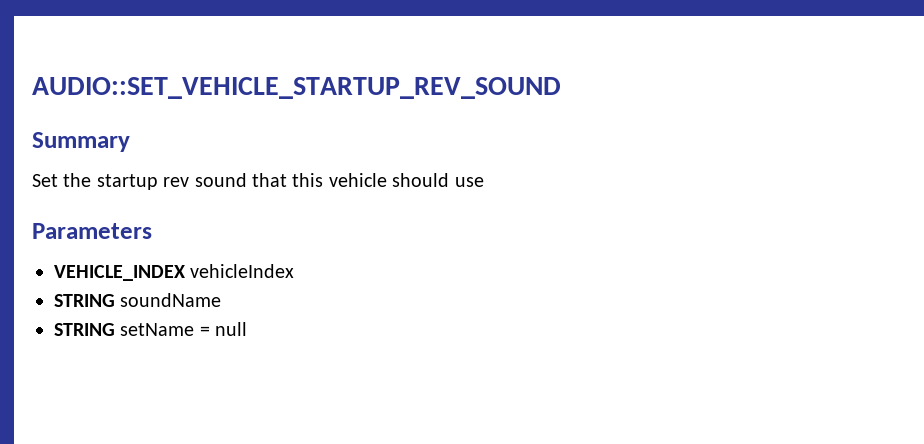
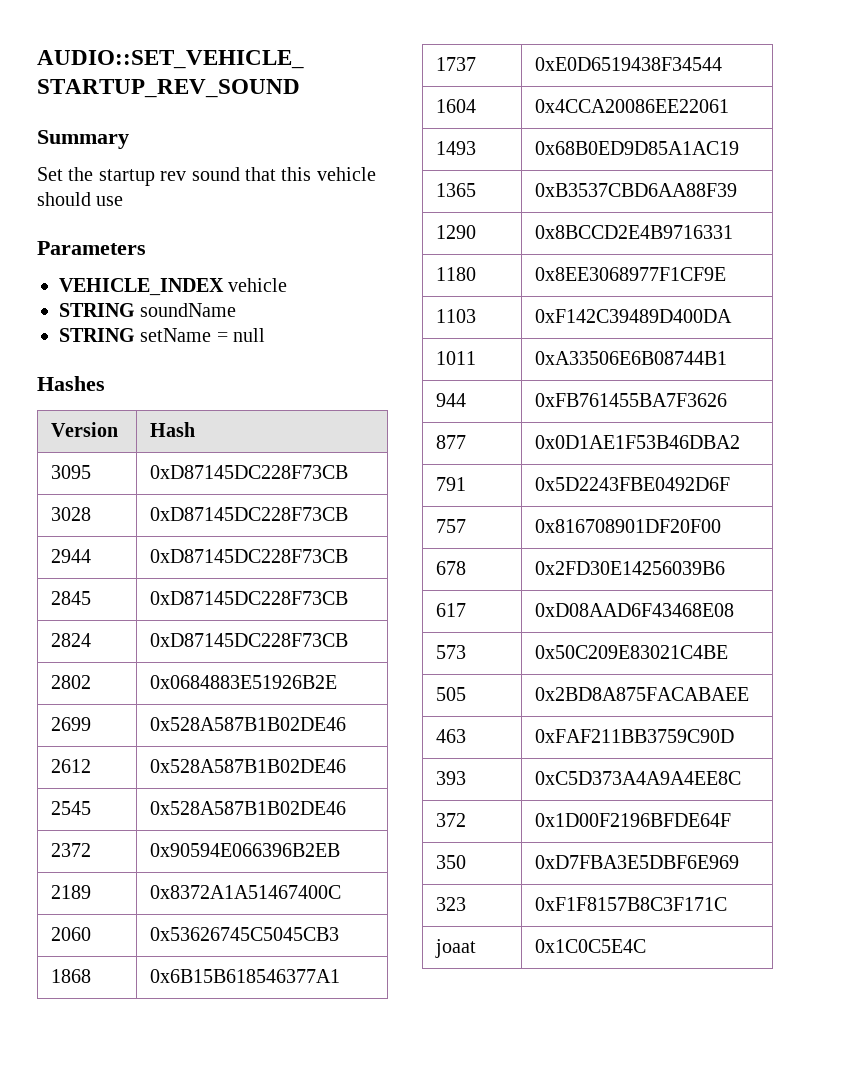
- VEHICLE_INDEX vehicleIndex
+ VEHICLE_INDEX vehicle
+ Hashes
+ Version | Hash
+ 3095 | 0xD87145DC228F73CB
+ 3028 | 0xD87145DC228F73CB
+ 2944 | 0xD87145DC228F73CB
+ 2845 | 0xD87145DC228F73CB
+ 2824 | 0xD87145DC228F73CB
+ 2802 | 0x0684883E51926B2E
+ 2699 | 0x528A587B1B02DE46
+ 2612 | 0x528A587B1B02DE46
+ 2545 | 0x528A587B1B02DE46
+ 2372 | 0x90594E066396B2EB
+ 2189 | 0x8372A1A51467400C
+ 2060 | 0x53626745C5045CB3
+ 1868 | 0x6B15B618546377A1
+ 1737 | 0xE0D6519438F34544
+ 1604 | 0x4CCA20086EE22061
+ 1493 | 0x68B0ED9D85A1AC19
+ 1365 | 0xB3537CBD6AA88F39
+ 1290 | 0x8BCCD2E4B9716331
+ 1180 | 0x8EE3068977F1CF9E
+ 1103 | 0xF142C39489D400DA
+ 1011 | 0xA33506E6B08744B1
+ 944 | 0xFB761455BA7F3626
+ 877 | 0x0D1AE1F53B46DBA2
+ 791 | 0x5D2243FBE0492D6F
+ 757 | 0x816708901DF20F00
+ 678 | 0x2FD30E14256039B6
+ 617 | 0xD08AAD6F43468E08
+ 573 | 0x50C209E83021C4BE
+ 505 | 0x2BD8A875FACABAEE
+ 463 | 0xFAF211BB3759C90D
+ 393 | 0xC5D373A4A9A4EE8C
+ 372 | 0x1D00F2196BFDE64F
+ 350 | 0xD7FBA3E5DBF6E969
+ 323 | 0xF1F8157B8C3F171C
+ joaat | 0x1C0C5E4C

